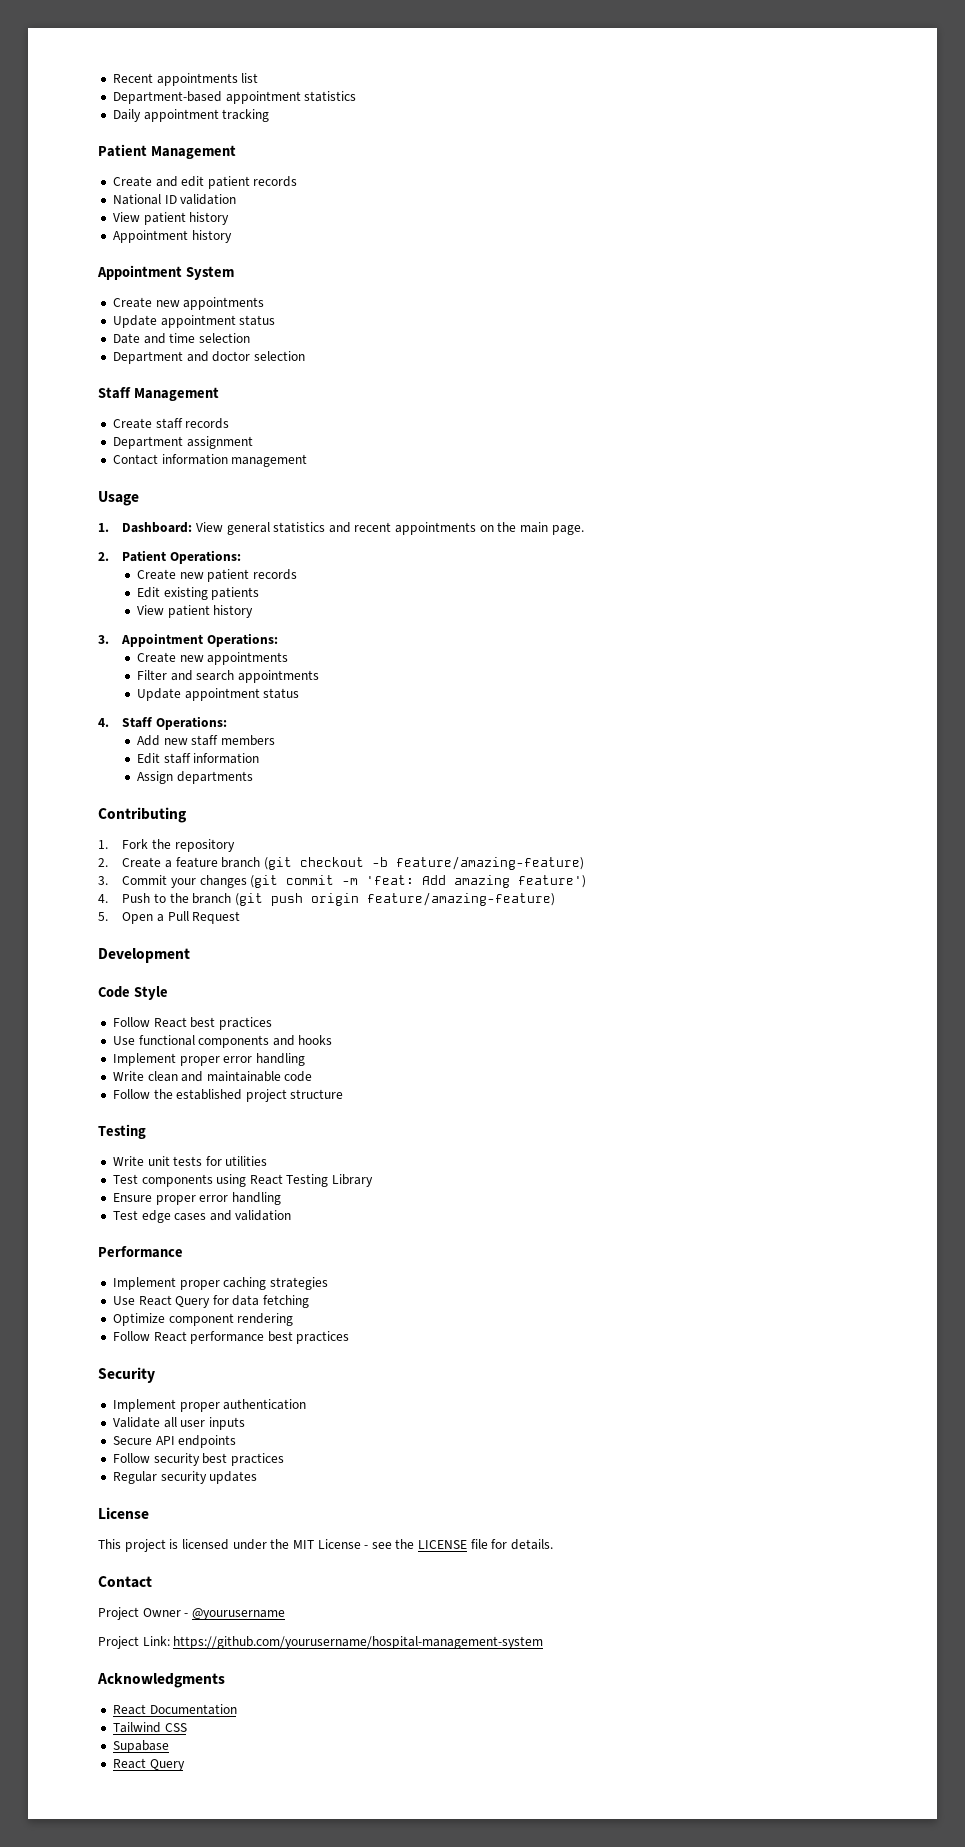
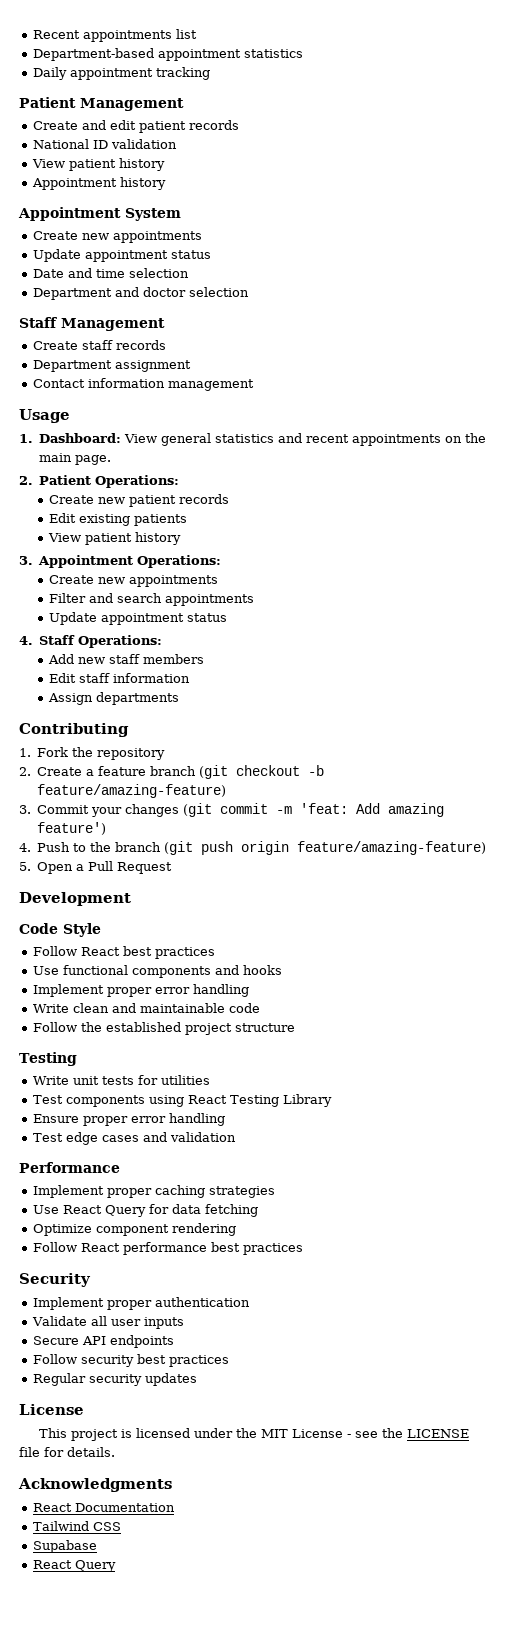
  This project is licensed under the MIT License - see the LICENSE file for details.
- Contact
- Project Owner - @yourusername
- Project Link: https://github.com/yourusername/hospital-management-system

